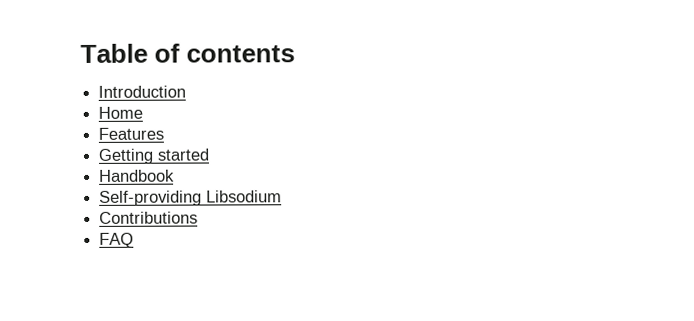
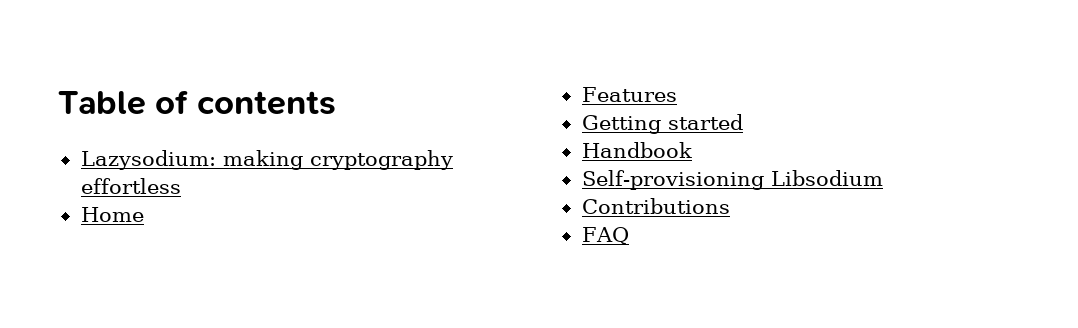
- Introduction
+ Lazysodium: making cryptography effortless
- Self-providing Libsodium
+ Self-provisioning Libsodium

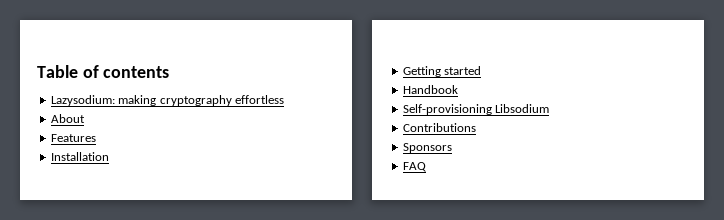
- Home
+ About
+ Installation
+ Sponsors

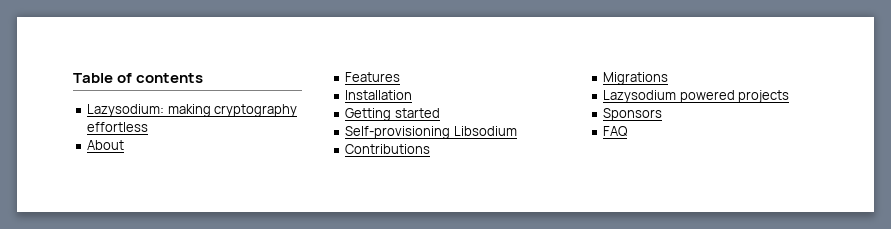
- Handbook
+ Migrations
+ Lazysodium powered projects

